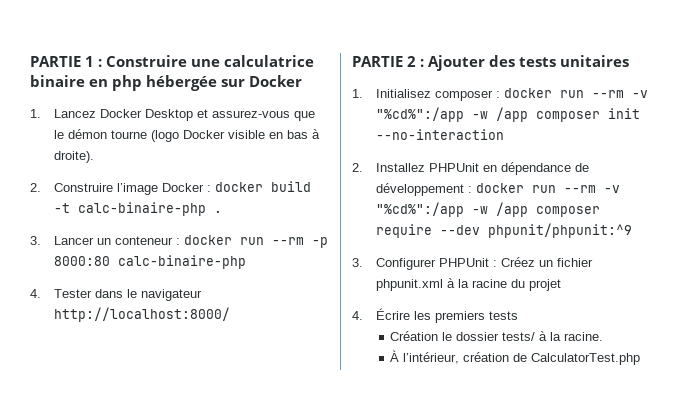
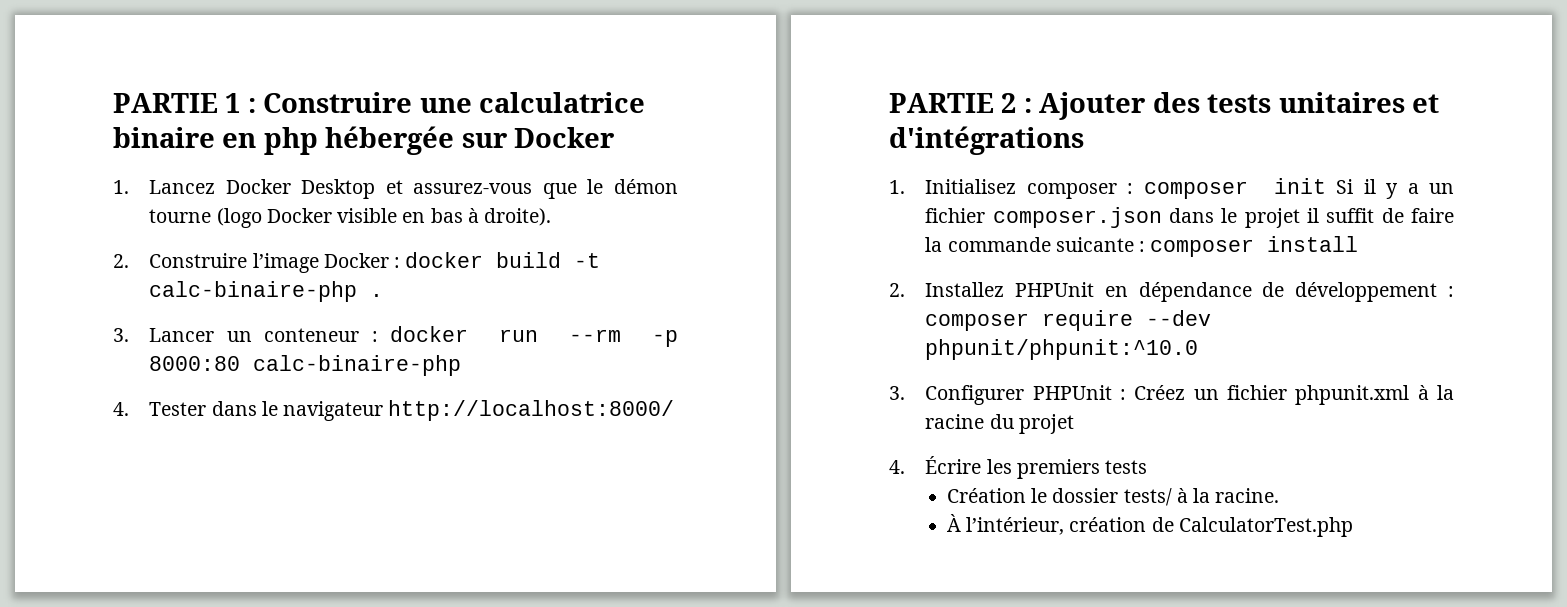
- PARTIE 2 : Ajouter des tests unitaires
+ PARTIE 2 : Ajouter des tests unitaires et d'intégrations
- 1. Initialisez composer : docker run --rm -v "%cd%":/app -w /app composer init --no-interaction
+ 1. Initialisez composer : composer init Si il y a un fichier composer.json dans le projet il suffit de faire la commande suicante : composer install
- 2. Installez PHPUnit en dépendance de développement : docker run --rm -v "%cd%":/app -w /app composer require --dev phpunit/phpunit:^9
+ 2. Installez PHPUnit en dépendance de développement : composer require --dev phpunit/phpunit:^10.0

